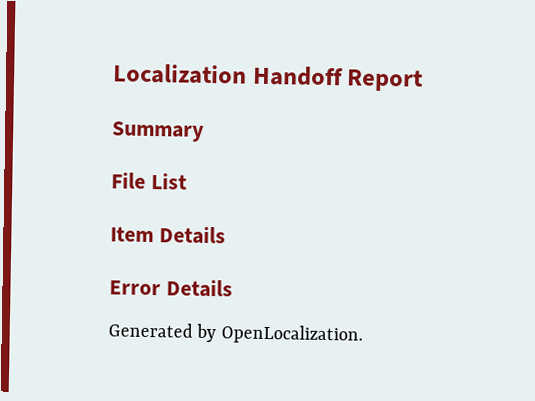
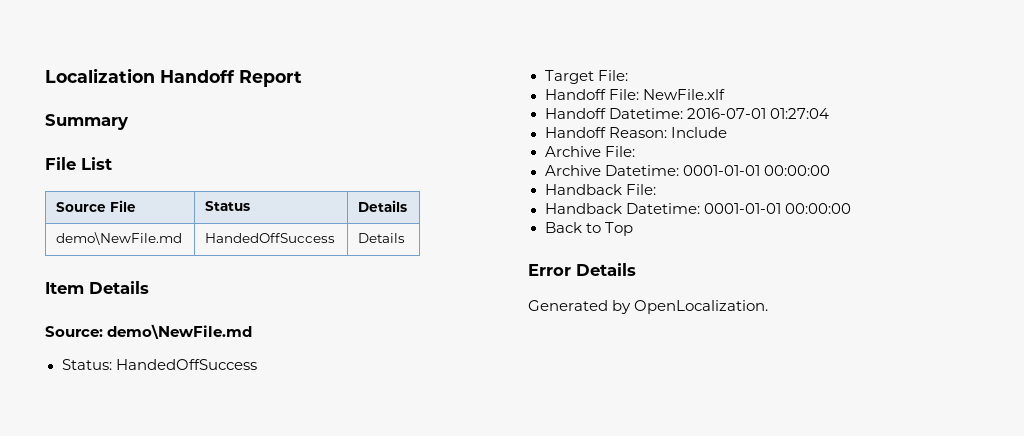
+ Source File | Status | Details
+ demo\NewFile.md | HandedOffSuccess | Details
  Item Details
+ Source: demo\NewFile.md
+ Status: HandedOffSuccess
+ Target File:
+ Handoff File: NewFile.xlf
+ Handoff Datetime: 2016-07-01 01:27:04
+ Handoff Reason: Include
+ Archive File:
+ Archive Datetime: 0001-01-01 00:00:00
+ Handback File:
+ Handback Datetime: 0001-01-01 00:00:00
+ Back to Top

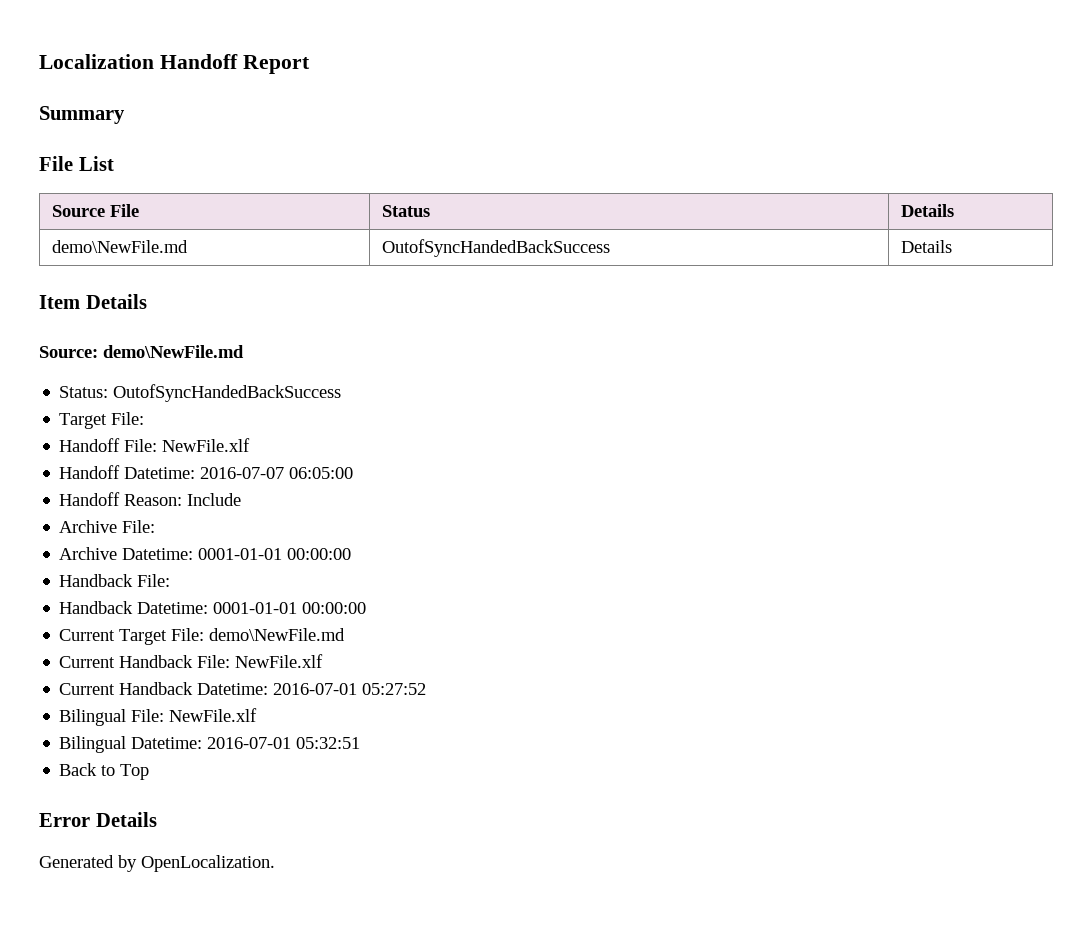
- demo\NewFile.md | HandedOffSuccess | Details
+ demo\NewFile.md | OutofSyncHandedBackSuccess | Details
- Status: HandedOffSuccess
+ Status: OutofSyncHandedBackSuccess
- Handoff Datetime: 2016-07-01 01:27:04
+ Handoff Datetime: 2016-07-07 06:05:00
+ Current Target File: demo\NewFile.md
+ Current Handback File: NewFile.xlf
+ Current Handback Datetime: 2016-07-01 05:27:52
+ Bilingual File: NewFile.xlf
+ Bilingual Datetime: 2016-07-01 05:32:51

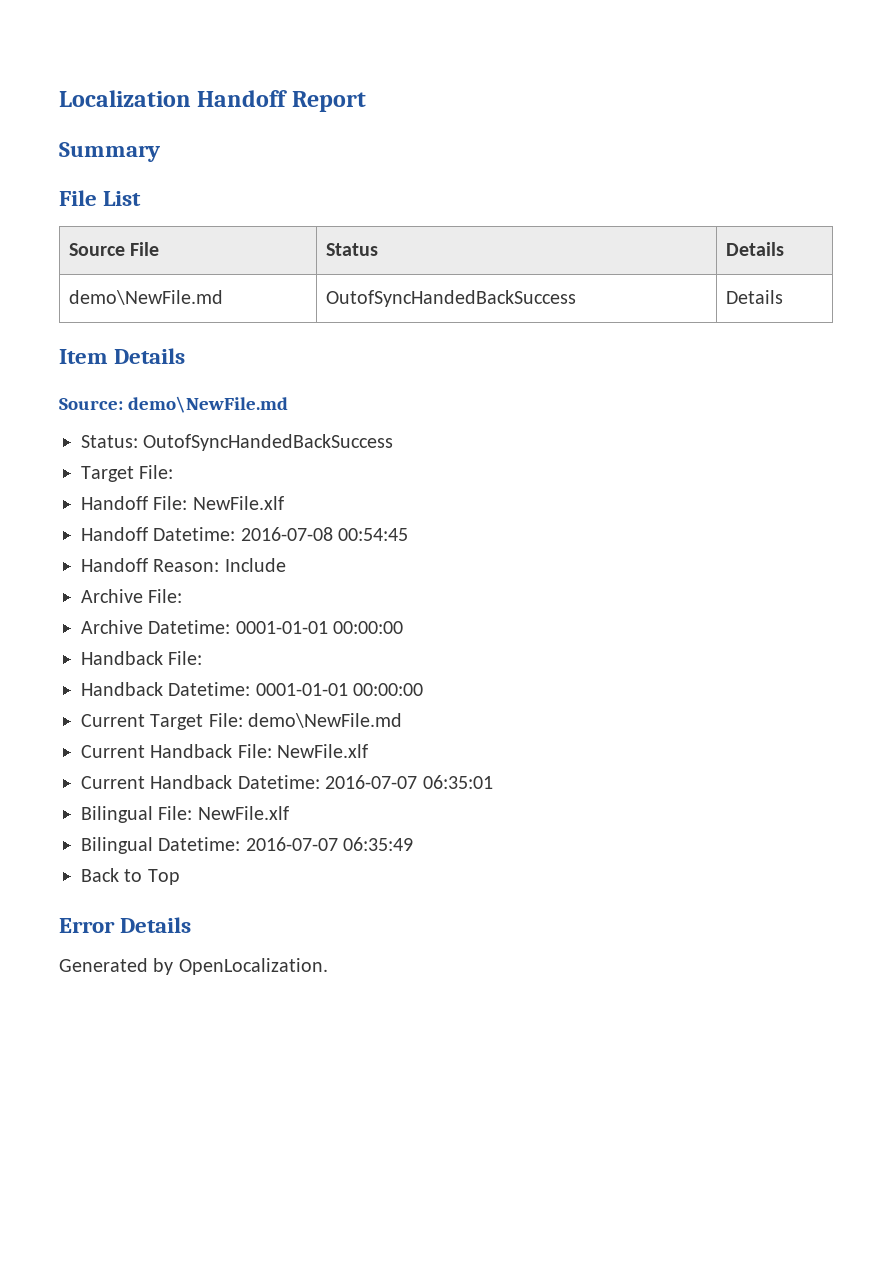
- Handoff Datetime: 2016-07-07 06:05:00
+ Handoff Datetime: 2016-07-08 00:54:45
- Current Handback Datetime: 2016-07-01 05:27:52
+ Current Handback Datetime: 2016-07-07 06:35:01
- Bilingual Datetime: 2016-07-01 05:32:51
+ Bilingual Datetime: 2016-07-07 06:35:49

